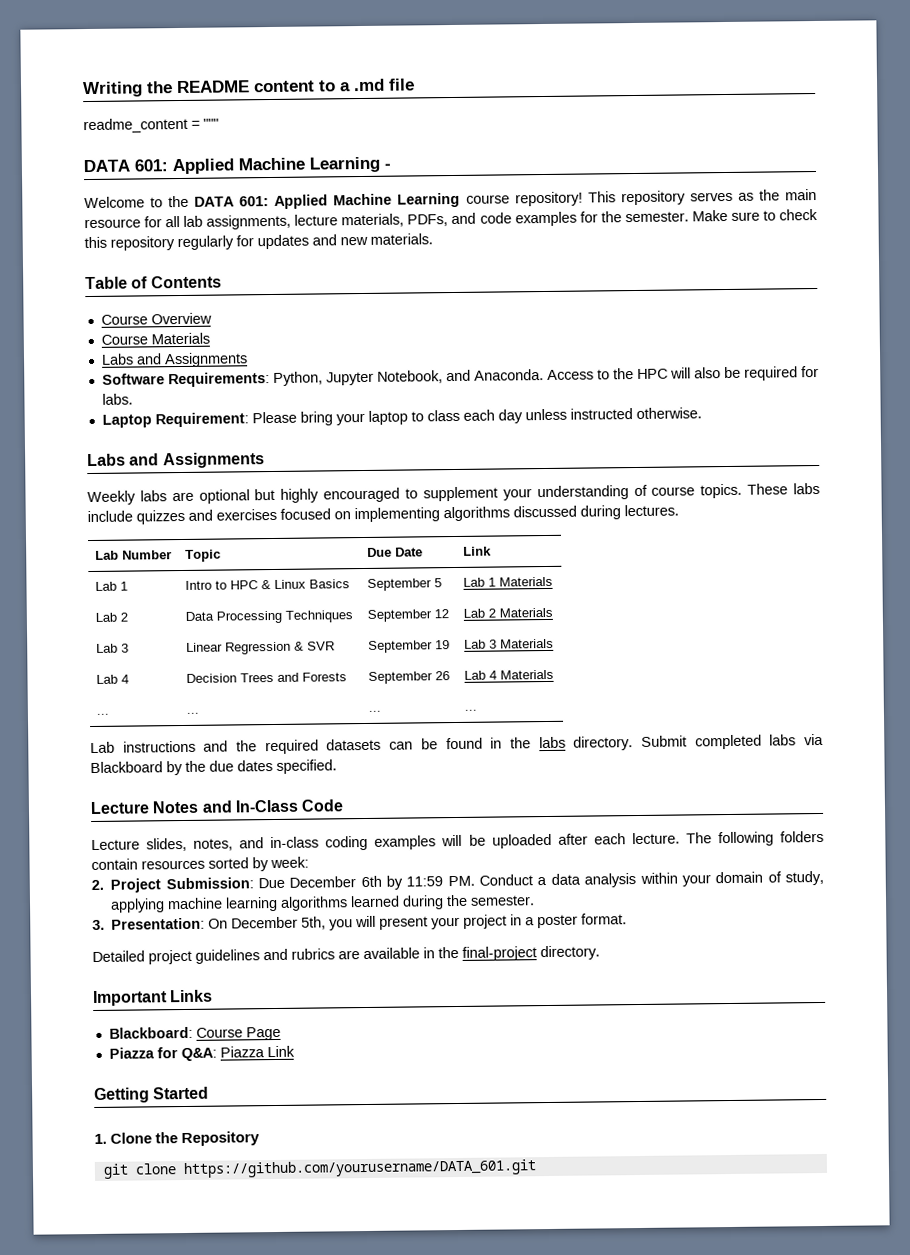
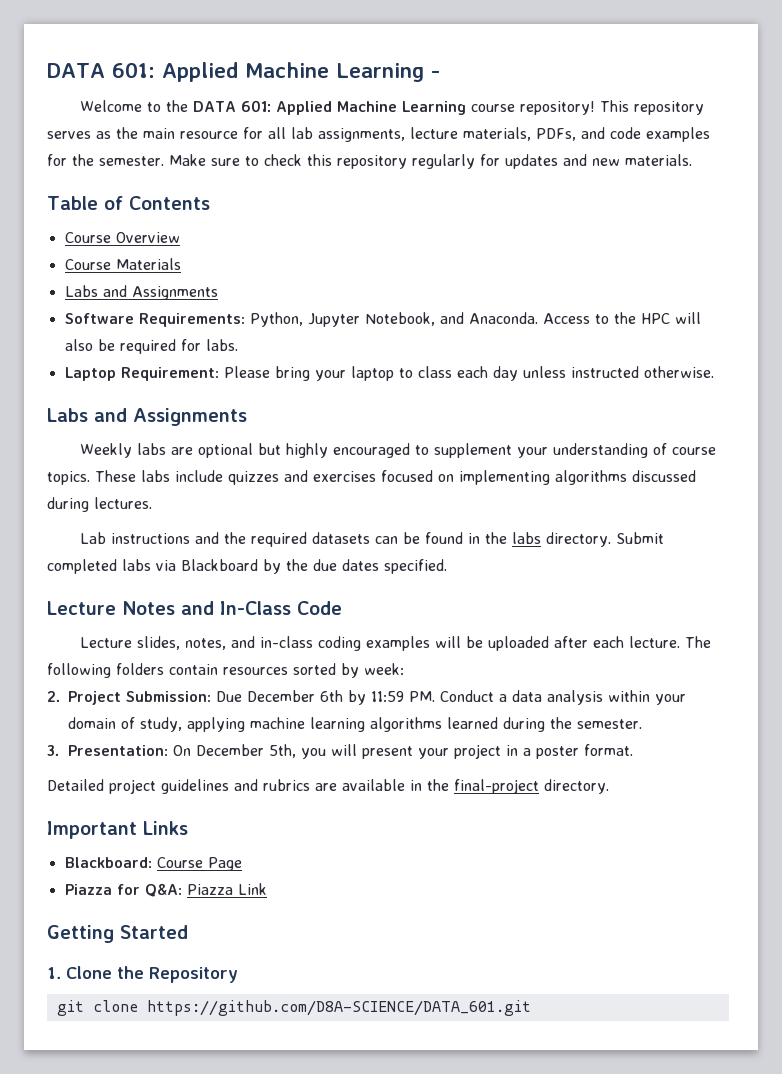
- Writing the README content to a .md file
- readme_content = """
- Lab Number | Topic | Due Date | Link
- Lab 1 | Intro to HPC & Linux Basics | September 5 | Lab 1 Materials
- Lab 2 | Data Processing Techniques | September 12 | Lab 2 Materials
- Lab 3 | Linear Regression & SVR | September 19 | Lab 3 Materials
- Lab 4 | Decision Trees and Forests | September 26 | Lab 4 Materials
- ... | ... | ... | ...
- git clone https://github.com/yourusername/DATA_601.git
+ git clone https://github.com/D8A-SCIENCE/DATA_601.git

